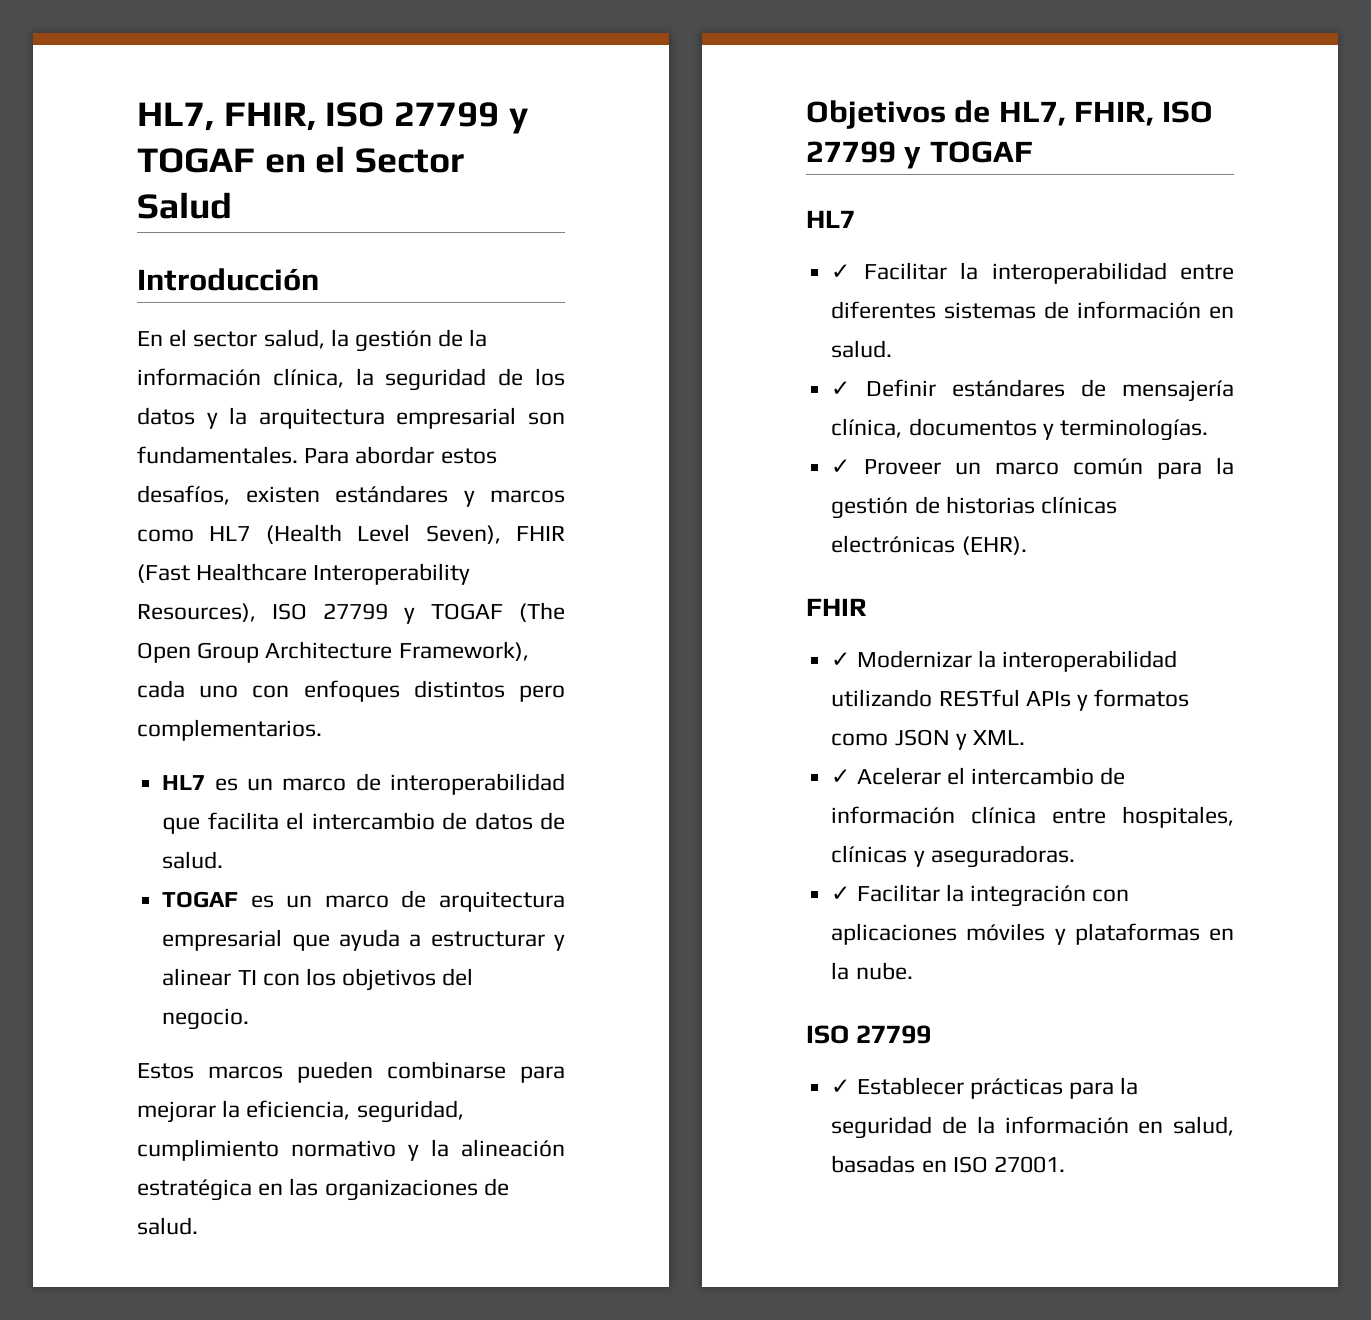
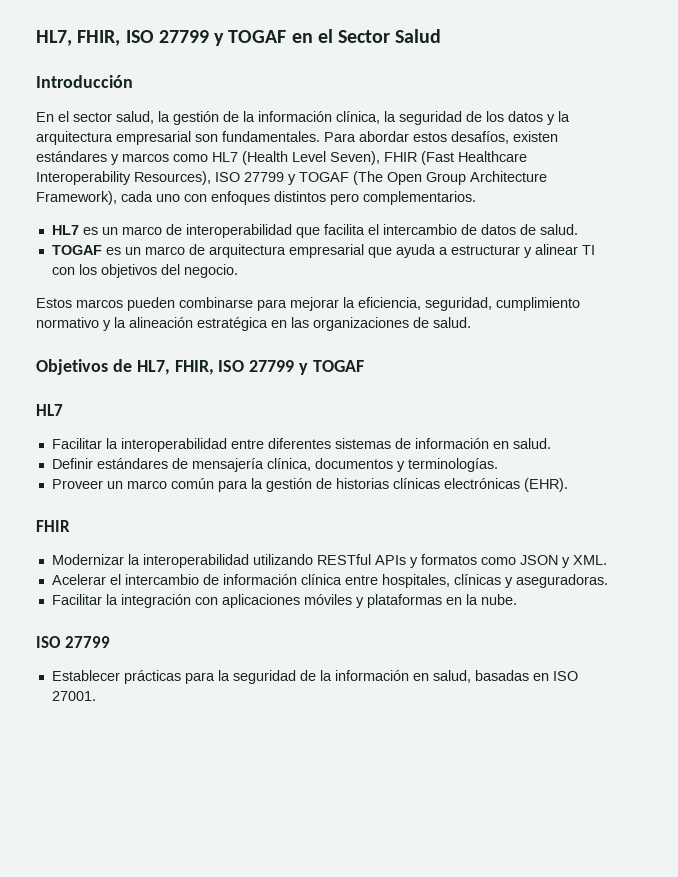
- ✓ Facilitar la interoperabilidad entre diferentes sistemas de información en salud.
+ Facilitar la interoperabilidad entre diferentes sistemas de información en salud.
- ✓ Definir estándares de mensajería clínica, documentos y terminologías.
+ Definir estándares de mensajería clínica, documentos y terminologías.
- ✓ Proveer un marco común para la gestión de historias clínicas electrónicas (EHR).
+ Proveer un marco común para la gestión de historias clínicas electrónicas (EHR).
- ✓ Modernizar la interoperabilidad utilizando RESTful APIs y formatos como JSON y XML.
+ Modernizar la interoperabilidad utilizando RESTful APIs y formatos como JSON y XML.
- ✓ Acelerar el intercambio de información clínica entre hospitales, clínicas y aseguradoras.
+ Acelerar el intercambio de información clínica entre hospitales, clínicas y aseguradoras.
- ✓ Facilitar la integración con aplicaciones móviles y plataformas en la nube.
+ Facilitar la integración con aplicaciones móviles y plataformas en la nube.
- ✓ Establecer prácticas para la seguridad de la información en salud, basadas en ISO 27001.
+ Establecer prácticas para la seguridad de la información en salud, basadas en ISO 27001.

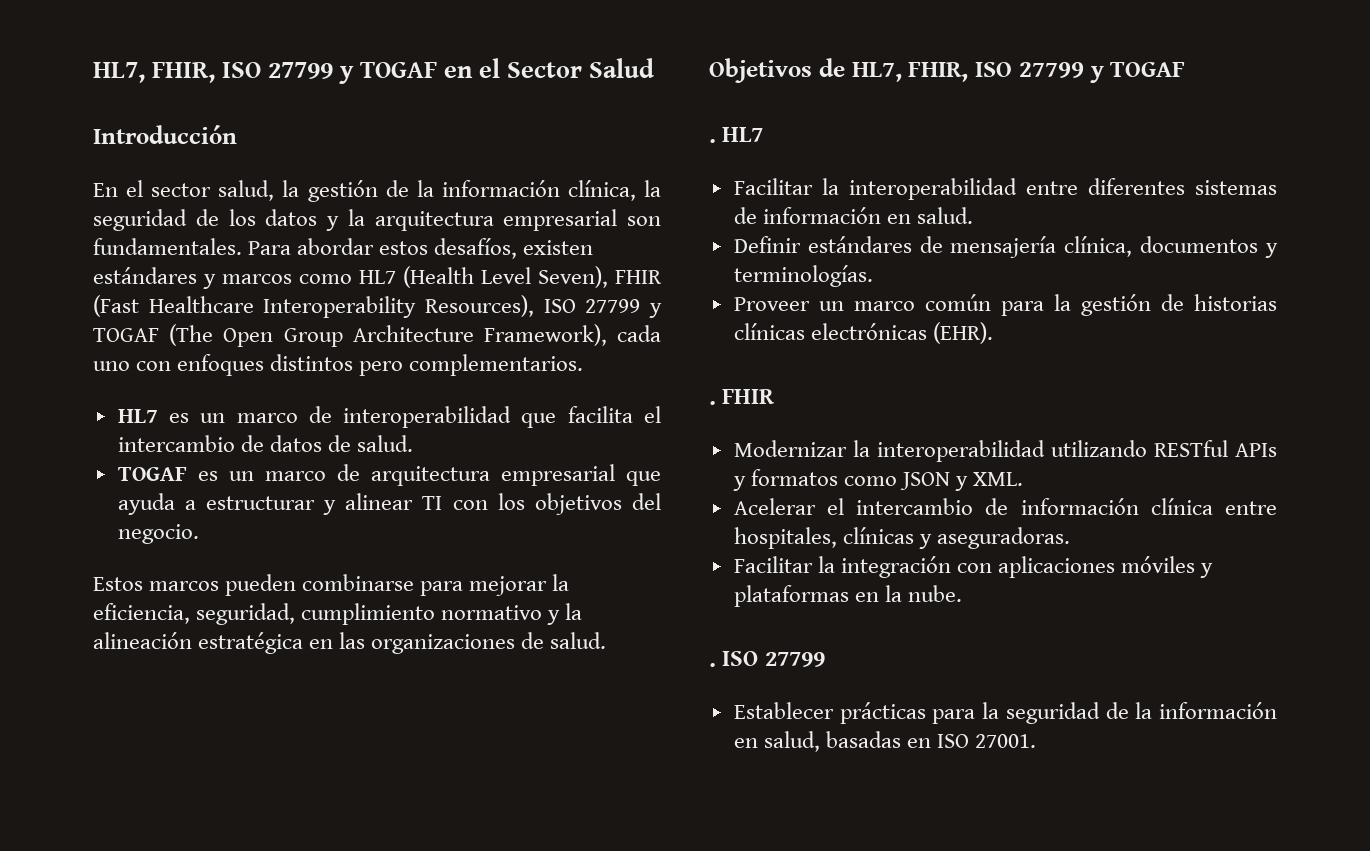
  Objetivos de HL7, FHIR, ISO 27799 y TOGAF
- HL7
+ . HL7
  Proveer un marco común para la gestión de historias clínicas electrónicas (EHR).
- FHIR
+ . FHIR
  Facilitar la integración con aplicaciones móviles y plataformas en la nube.
- ISO 27799
+ . ISO 27799

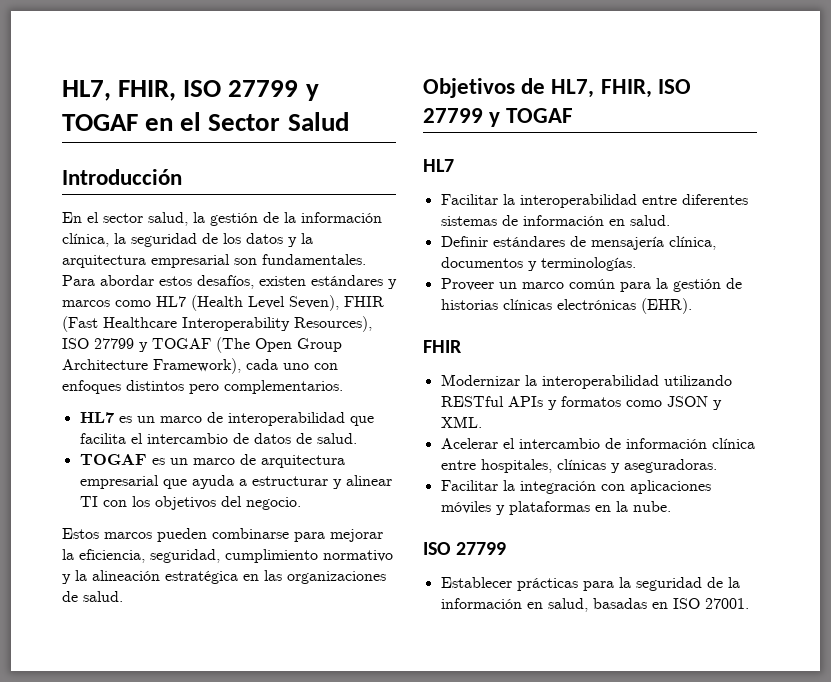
  Objetivos de HL7, FHIR, ISO 27799 y TOGAF
- . HL7
+ HL7
  Proveer un marco común para la gestión de historias clínicas electrónicas (EHR).
- . FHIR
+ FHIR
  Facilitar la integración con aplicaciones móviles y plataformas en la nube.
- . ISO 27799
+ ISO 27799

